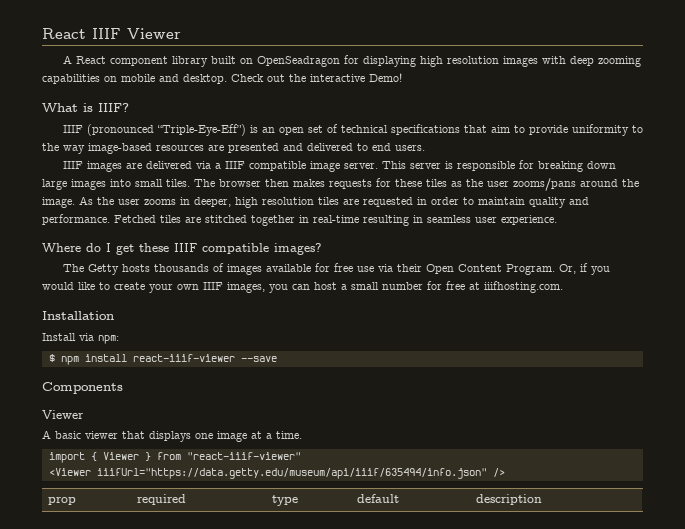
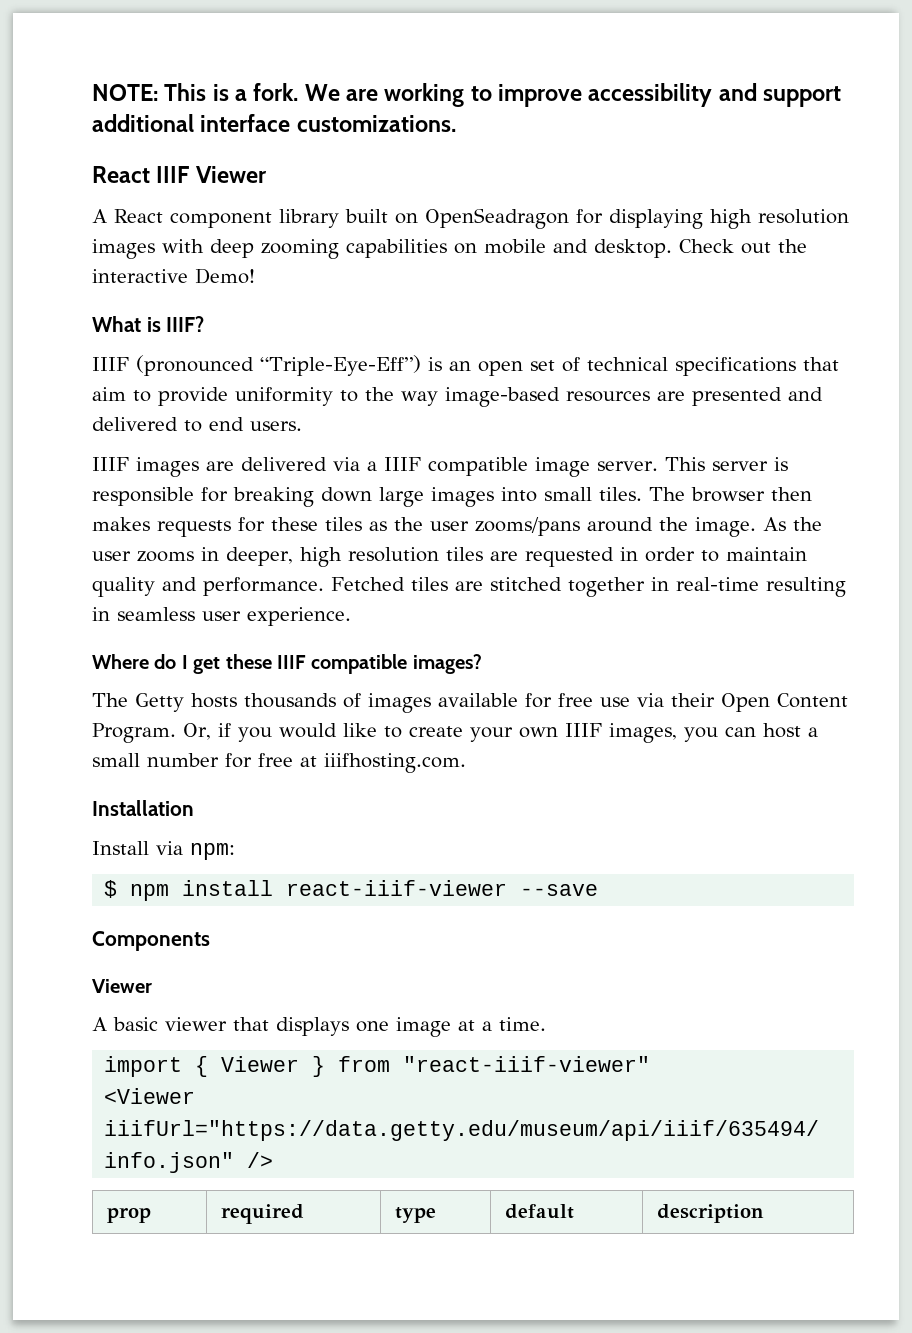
+ NOTE: This is a fork. We are working to improve accessibility and support additional interface customizations.

